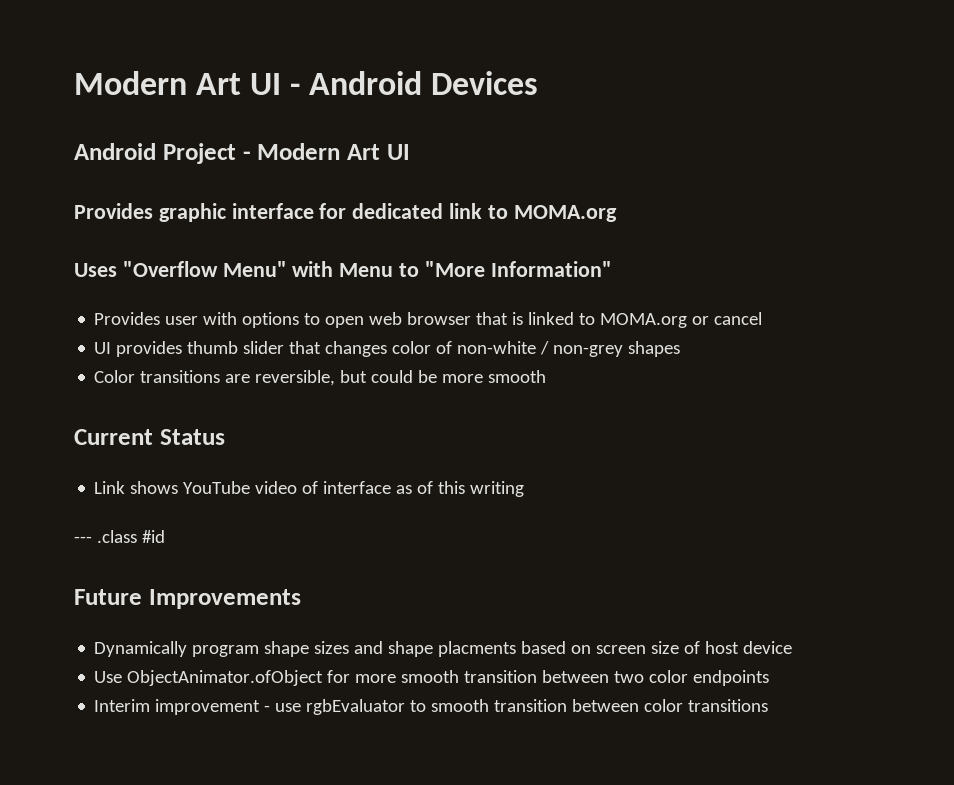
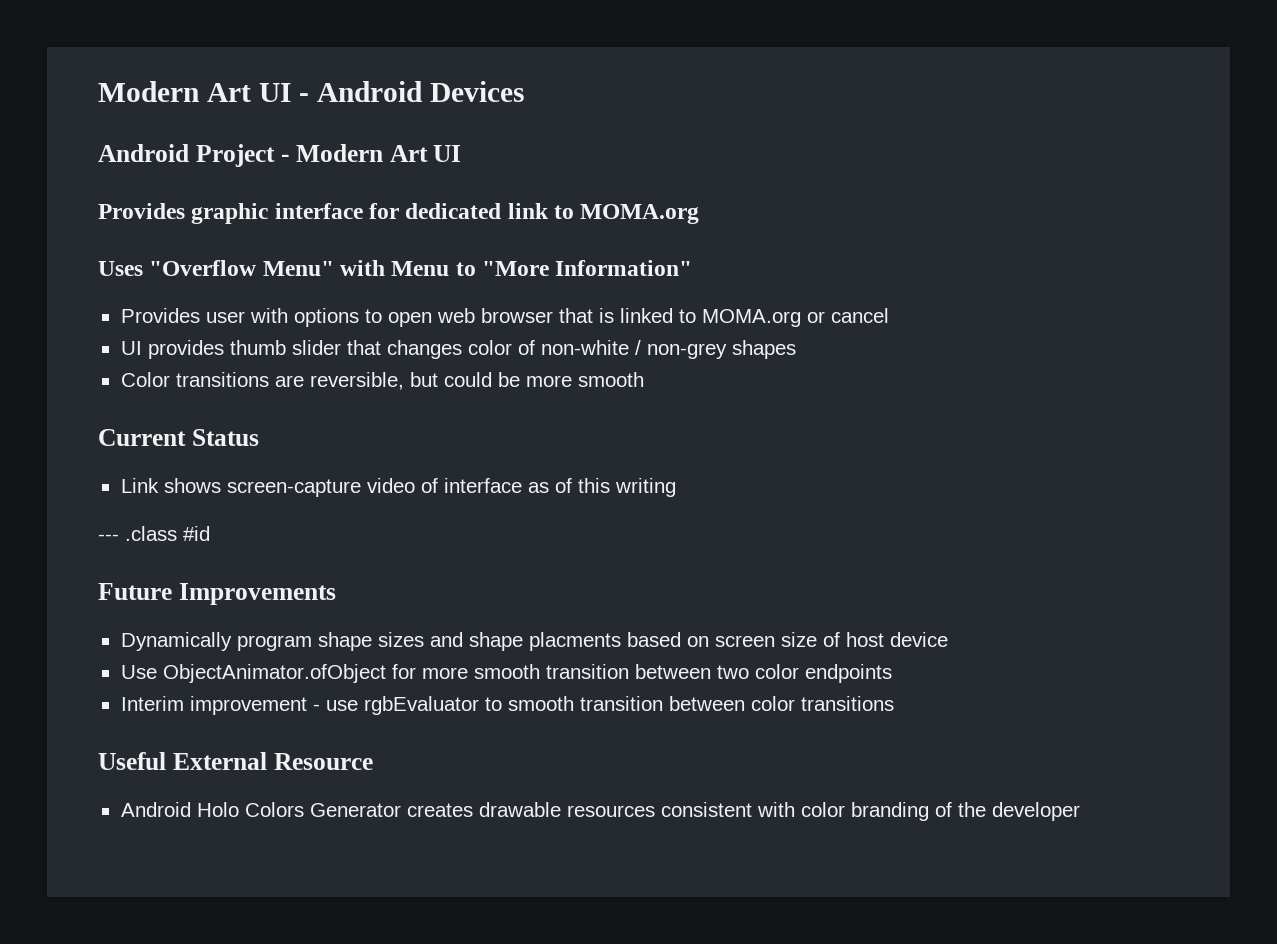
- Link shows YouTube video of interface as of this writing
+ Link shows screen-capture video of interface as of this writing
+ Useful External Resource
+ Android Holo Colors Generator creates drawable resources consistent with color branding of the developer

